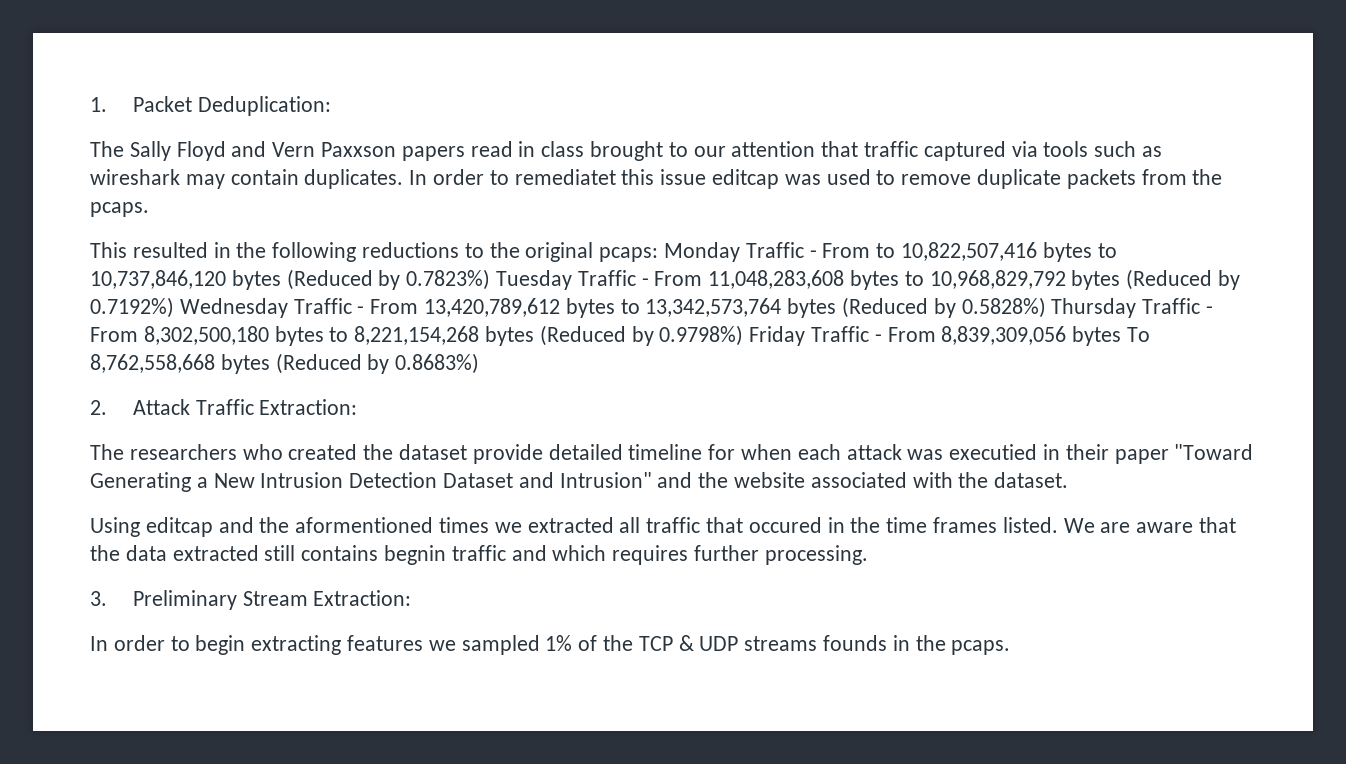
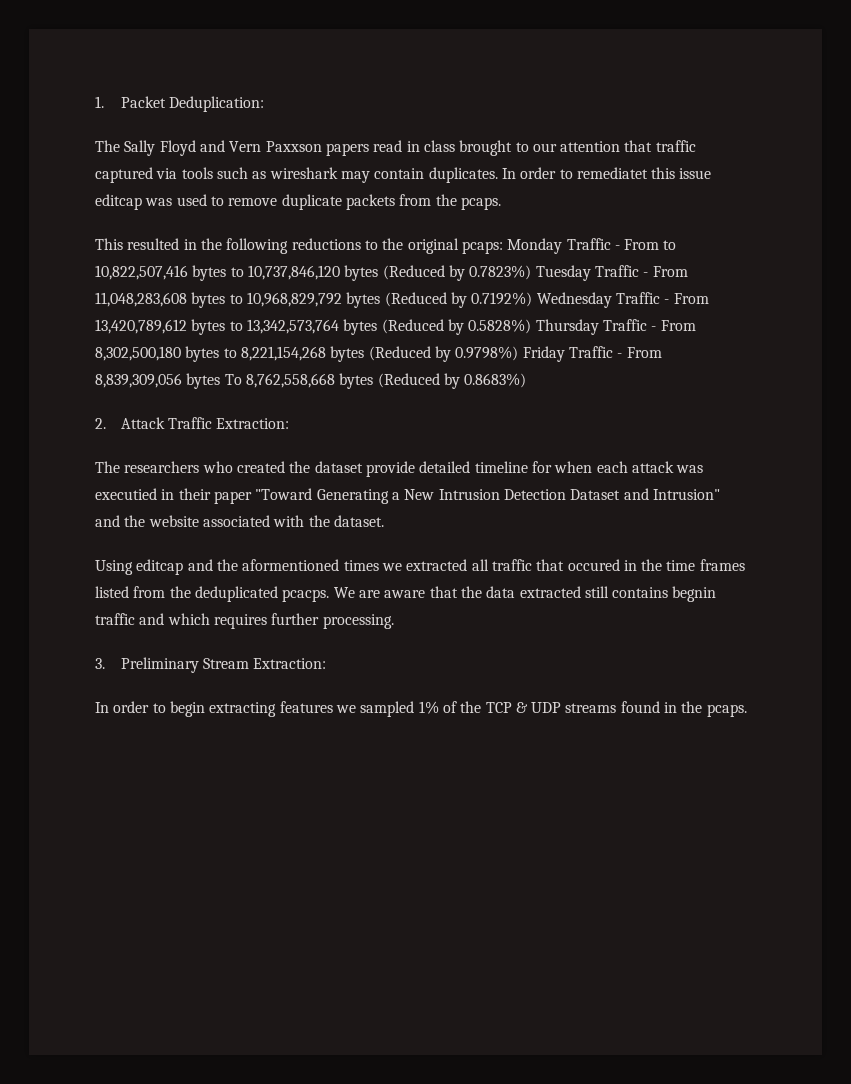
- Using editcap and the aformentioned times we extracted all traffic that occured in the time frames listed.
+ Using editcap and the aformentioned times we extracted all traffic that occured in the time frames listed from the deduplicated pcacps.
- In order to begin extracting features we sampled 1% of the TCP & UDP streams founds in the pcaps.
+ In order to begin extracting features we sampled 1% of the TCP & UDP streams found in the pcaps.

